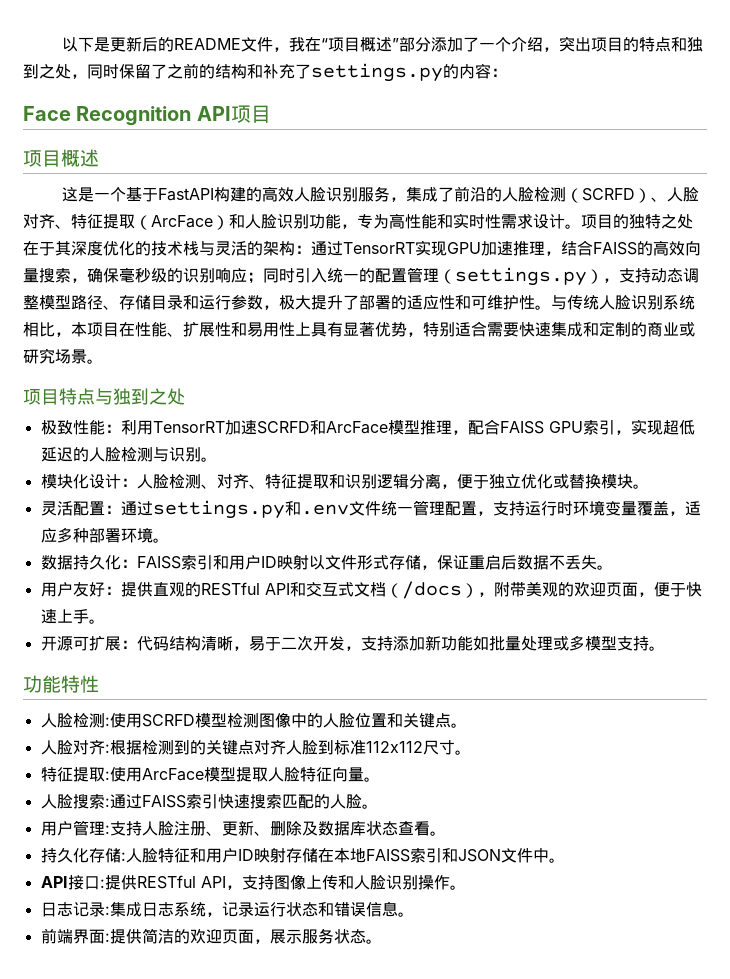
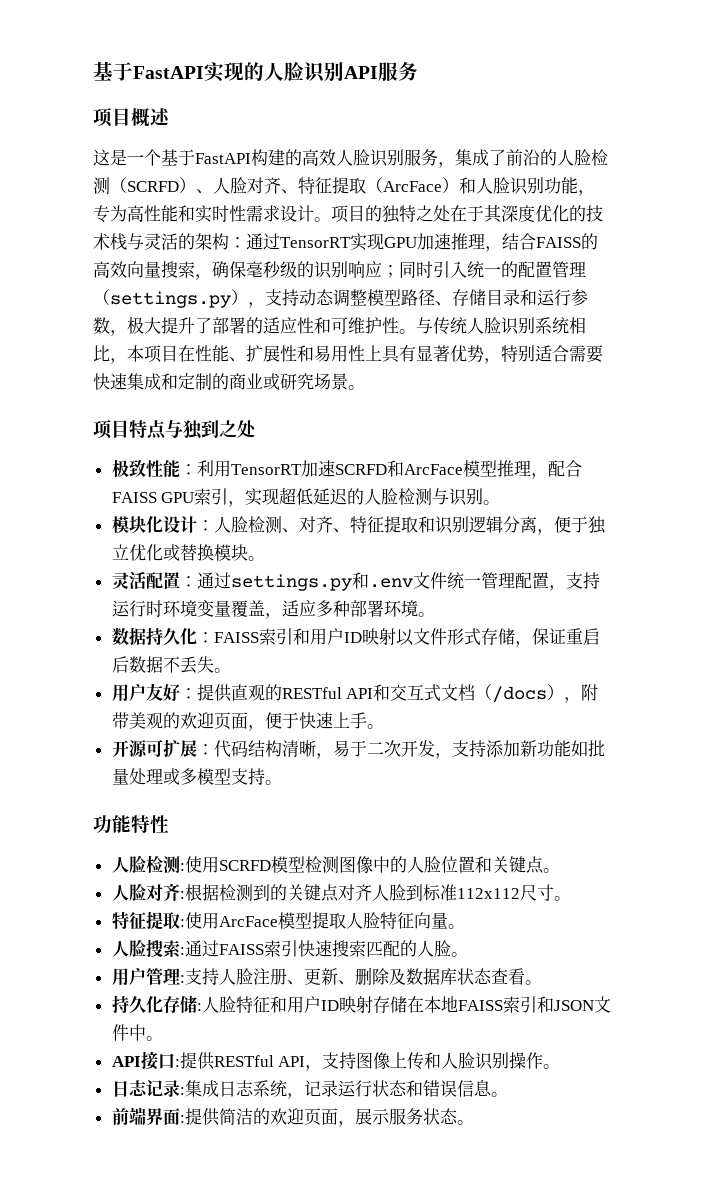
- 以下是更新后的README文件，我在“项目概述”部分添加了一个介绍，突出项目的特点和独到之处，同时保留了之前的结构和补充了settings.py的内容：
- Face Recognition API项目
+ 基于FastAPI实现的人脸识别API服务

